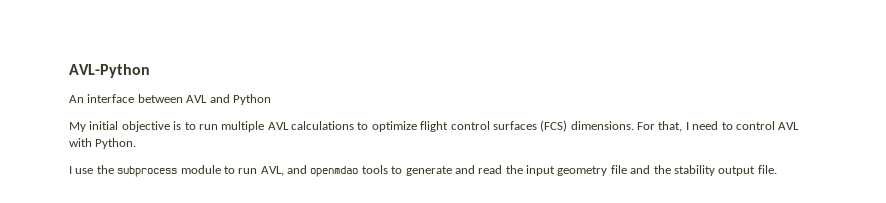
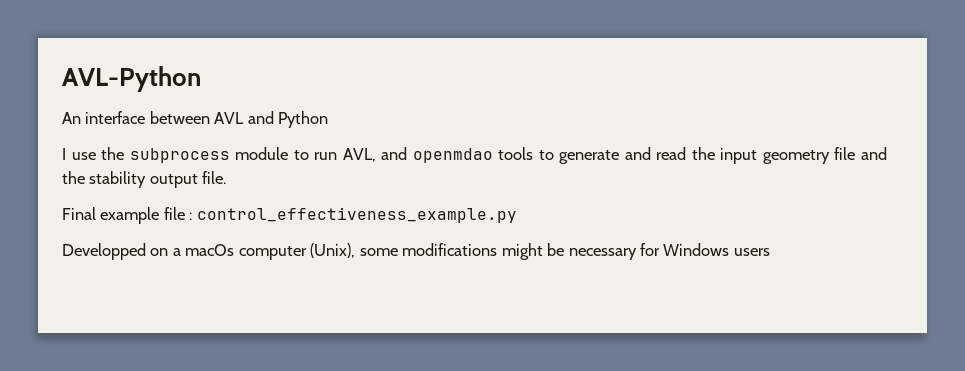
- My initial objective is to run multiple AVL calculations to optimize flight control surfaces (FCS) dimensions. For that, I need to control AVL with Python.
+ Final example file : control_effectiveness_example.py
+ Developped on a macOs computer (Unix), some modifications might be necessary for Windows users

